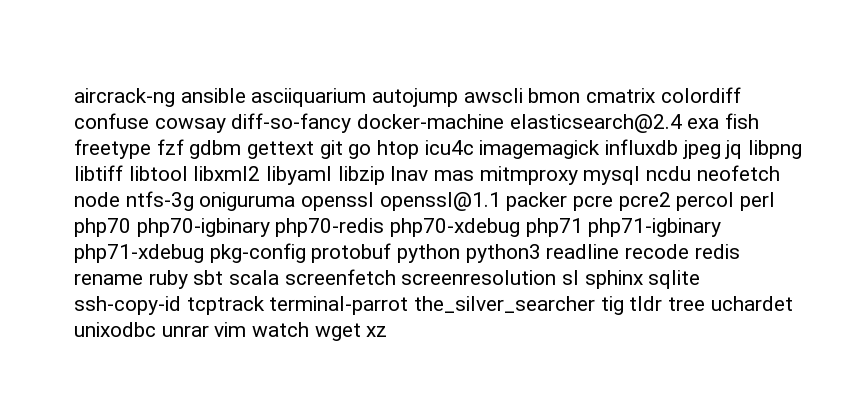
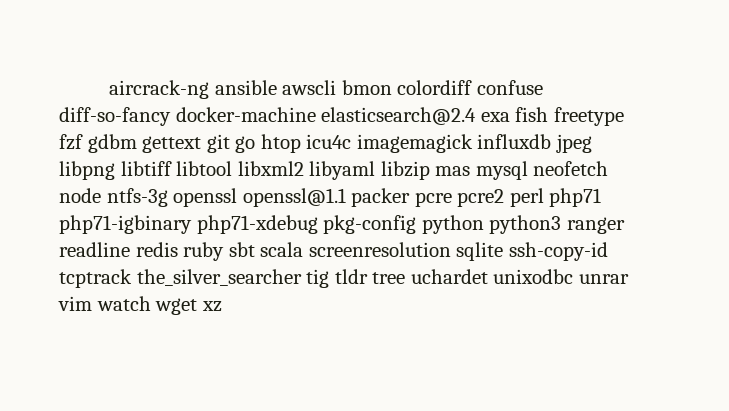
- aircrack-ng ansible asciiquarium autojump awscli bmon cmatrix colordiff confuse cowsay diff-so-fancy docker-machine elasticsearch@2.4 exa fish freetype fzf gdbm gettext git go htop icu4c imagemagick influxdb jpeg jq libpng libtiff libtool libxml2 libyaml libzip lnav mas mitmproxy mysql ncdu neofetch node ntfs-3g oniguruma openssl openssl@1.1 packer pcre pcre2 percol perl php70 php70-igbinary php70-redis php70-xdebug php71 php71-igbinary php71-xdebug pkg-config protobuf python python3 readline recode redis rename ruby sbt scala screenfetch screenresolution sl sphinx sqlite ssh-copy-id tcptrack terminal-parrot the_silver_searcher tig tldr tree uchardet unixodbc unrar vim watch wget xz
+ aircrack-ng ansible awscli bmon colordiff confuse diff-so-fancy docker-machine elasticsearch@2.4 exa fish freetype fzf gdbm gettext git go htop icu4c imagemagick influxdb jpeg libpng libtiff libtool libxml2 libyaml libzip mas mysql neofetch node ntfs-3g openssl openssl@1.1 packer pcre pcre2 perl php71 php71-igbinary php71-xdebug pkg-config python python3 ranger readline redis ruby sbt scala screenresolution sqlite ssh-copy-id tcptrack the_silver_searcher tig tldr tree uchardet unixodbc unrar vim watch wget xz

